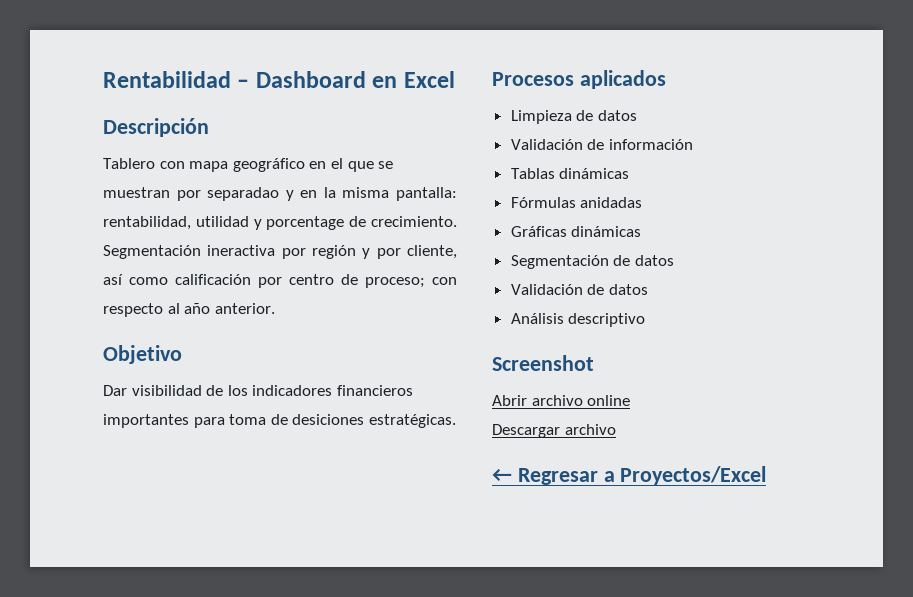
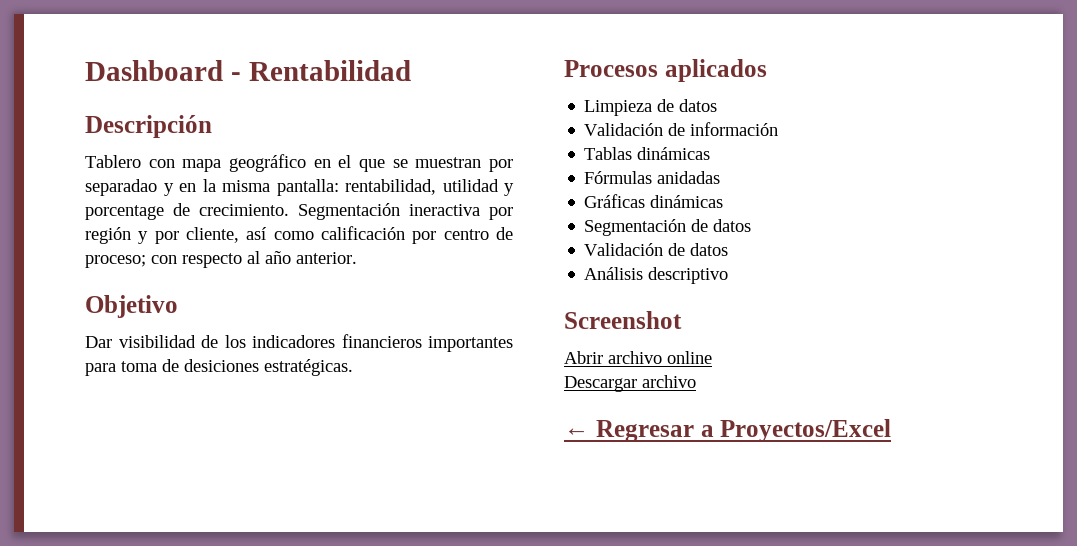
- Rentabilidad – Dashboard en Excel
+ Dashboard - Rentabilidad

